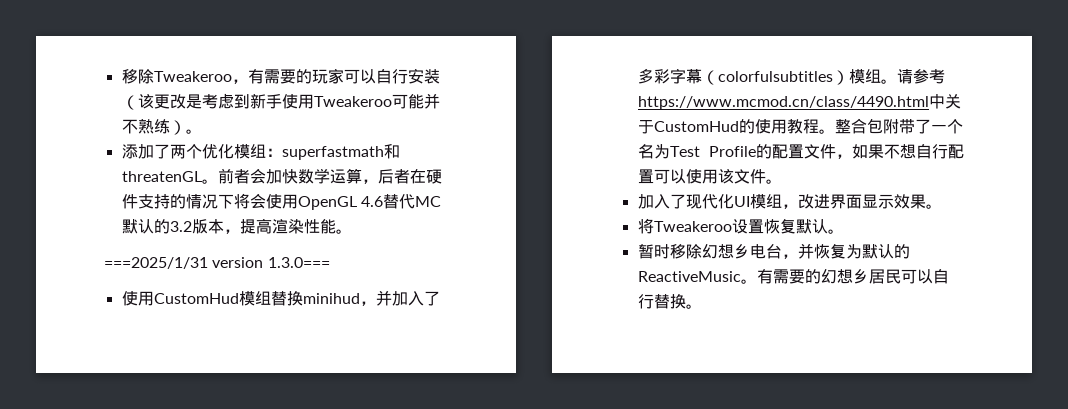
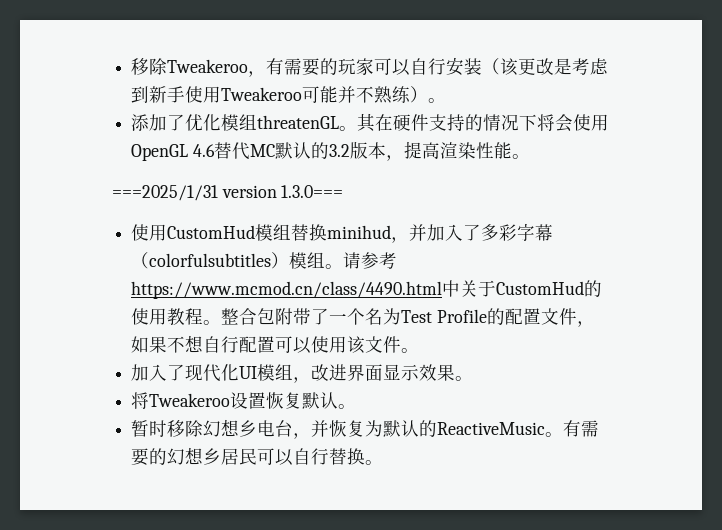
- 添加了两个优化模组：superfastmath和threatenGL。前者会加快数学运算，后者在硬件支持的情况下将会使用OpenGL 4.6替代MC默认的3.2版本，提高渲染性能。
+ 添加了优化模组threatenGL。其在硬件支持的情况下将会使用OpenGL 4.6替代MC默认的3.2版本，提高渲染性能。

